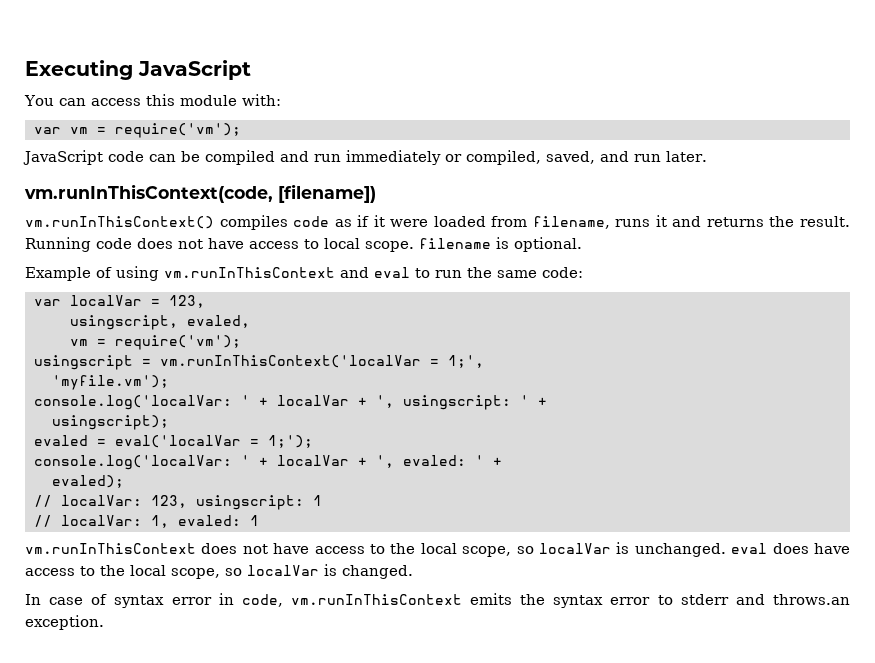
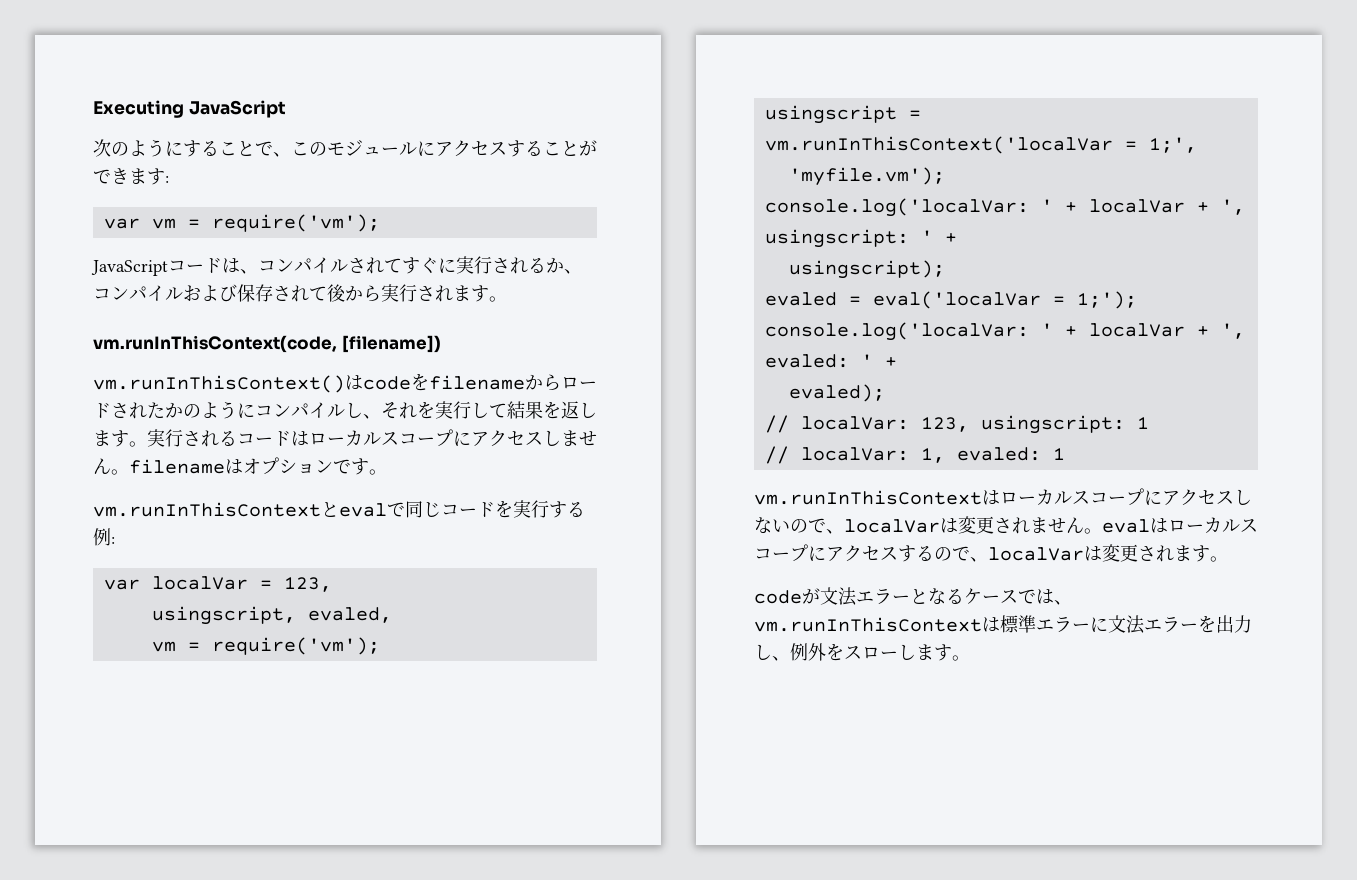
- You can access this module with:
+ 次のようにすることで、このモジュールにアクセスすることができます:
- JavaScript code can be compiled and run immediately or compiled, saved, and run later.
+ JavaScriptコードは、コンパイルされてすぐに実行されるか、コンパイルおよび保存されて後から実行されます。
  vm.runInThisContext(code, [filename])
- vm.runInThisContext() compiles code as if it were loaded from filename, runs it and returns the result. Running code does not have access to local scope. filename is optional.
- Example of using vm.runInThisContext and eval to run the same code:
+ vm.runInThisContext()はcodeをfilenameからロードされたかのようにコンパイルし、それを実行して結果を返します。実行されるコードはローカルスコープにアクセスしません。filenameはオプションです。
+ vm.runInThisContextとevalで同じコードを実行する例:
- vm.runInThisContext does not have access to the local scope, so localVar is unchanged. eval does have access to the local scope, so localVar is changed.
- In case of syntax error in code, vm.runInThisContext emits the syntax error to stderr and throws.an exception.
+ vm.runInThisContextはローカルスコープにアクセスしないので、localVarは変更されません。evalはローカルスコープにアクセスするので、localVarは変更されます。
+ codeが文法エラーとなるケースでは、vm.runInThisContextは標準エラーに文法エラーを出力し、例外をスローします。

